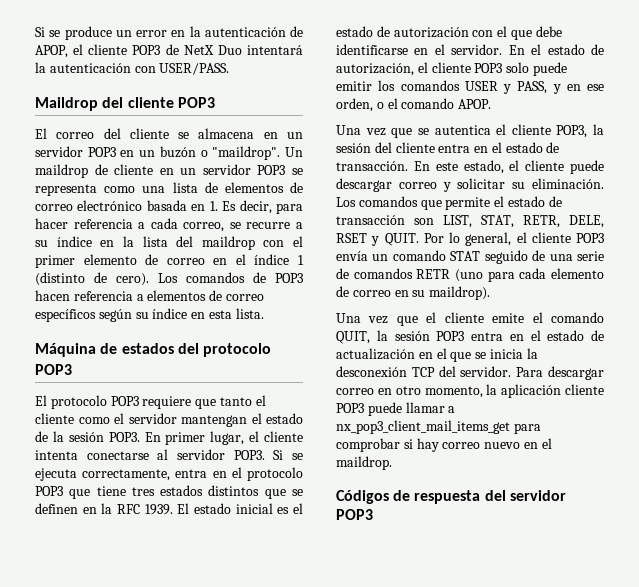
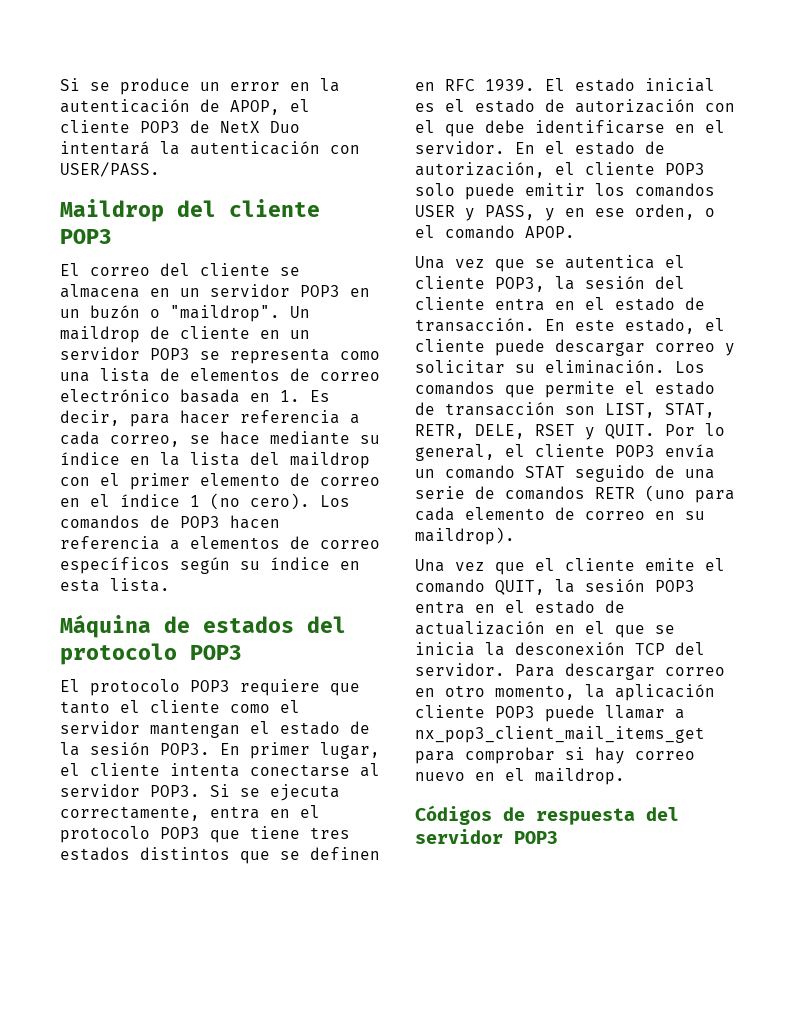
- Un maildrop de cliente en un servidor POP3 se representa como una lista de elementos de correo electrónico basada en 1. Es decir, para hacer referencia a cada correo, se recurre a su índice en la lista del maildrop con el primer elemento de correo en el índice 1 (distinto de cero).
+ Un maildrop de cliente en un servidor POP3 se representa como una lista de elementos de correo electrónico basada en 1. Es decir, para hacer referencia a cada correo, se hace mediante su índice en la lista del maildrop con el primer elemento de correo en el índice 1 (no cero).
- Si se ejecuta correctamente, entra en el protocolo POP3 que tiene tres estados distintos que se definen en la RFC 1939.
+ Si se ejecuta correctamente, entra en el protocolo POP3 que tiene tres estados distintos que se definen en RFC 1939.

